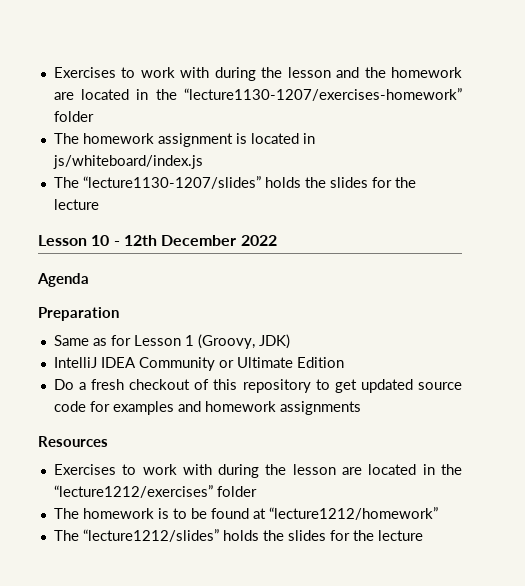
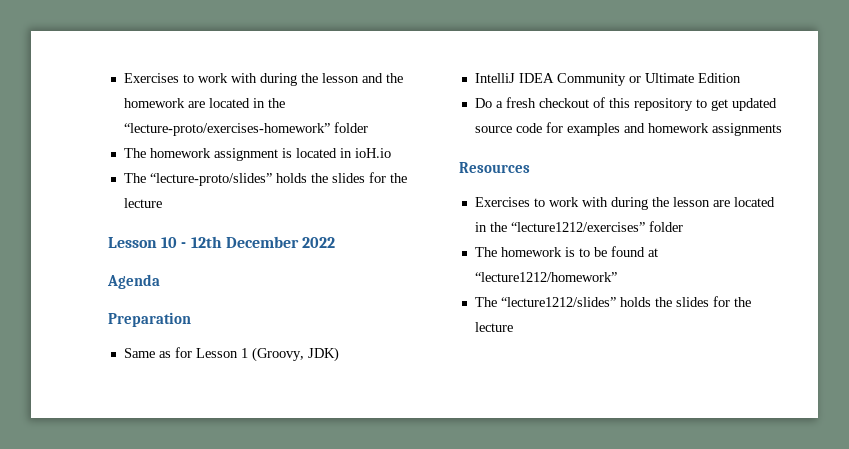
- Exercises to work with during the lesson and the homework are located in the “lecture1130-1207/exercises-homework” folder
+ Exercises to work with during the lesson and the homework are located in the “lecture-proto/exercises-homework” folder
- The homework assignment is located in js/whiteboard/index.js
- The “lecture1130-1207/slides” holds the slides for the lecture
+ The homework assignment is located in ioH.io
+ The “lecture-proto/slides” holds the slides for the lecture

